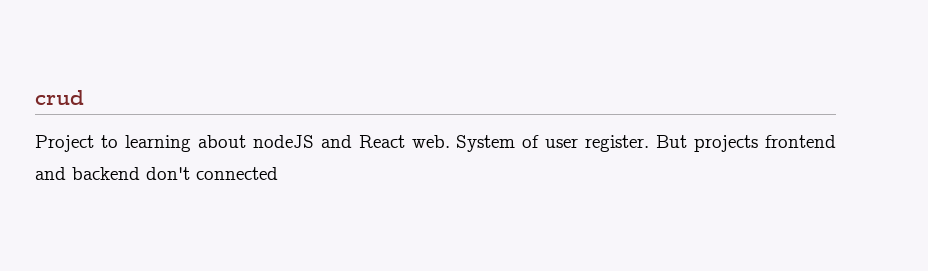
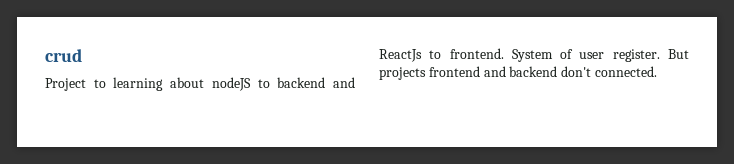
- Project to learning about nodeJS and React web.
+ Project to learning about nodeJS to backend and ReactJs to frontend.
- But projects frontend and backend don't connected
+ But projects frontend and backend don't connected.

